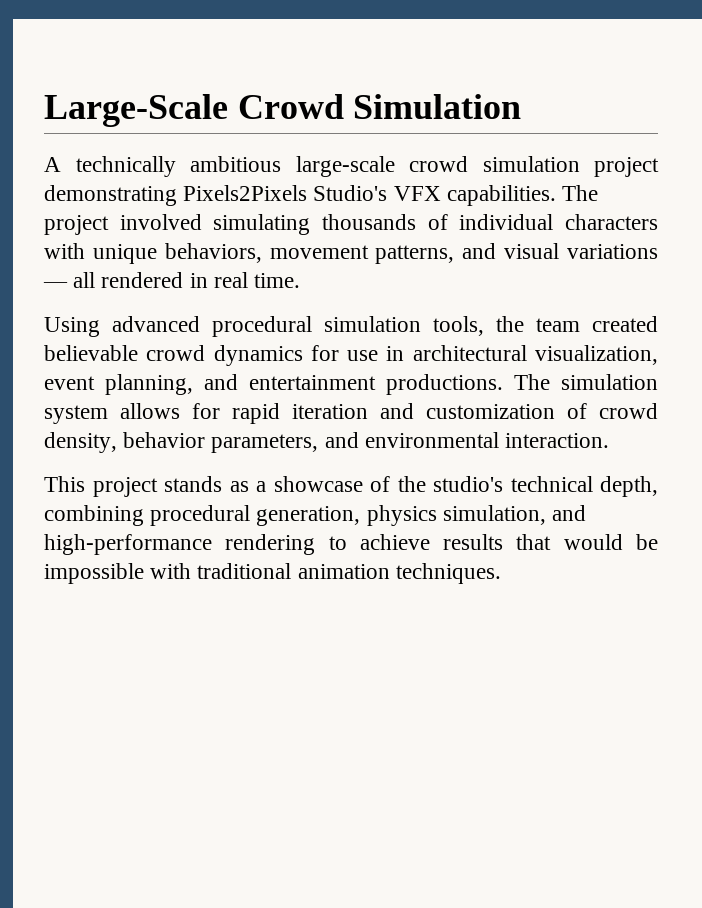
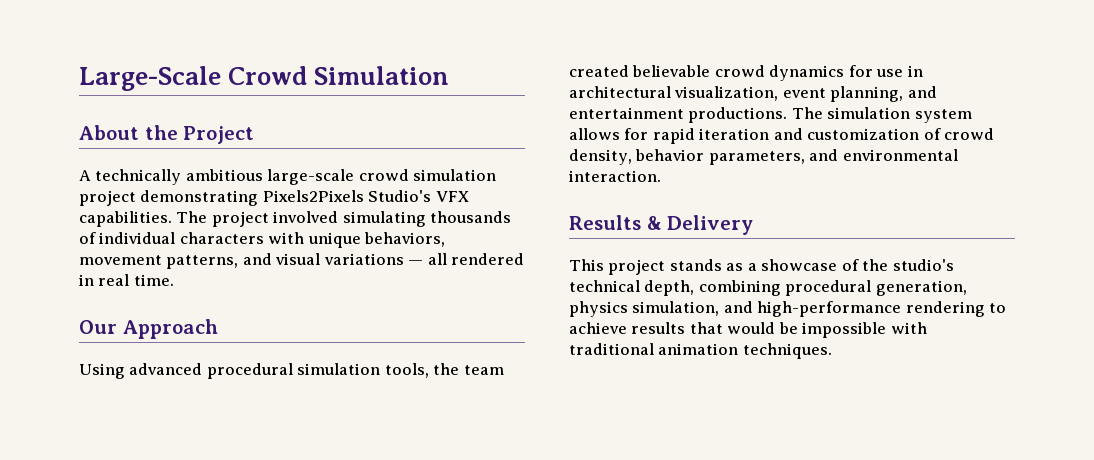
+ About the Project
+ Our Approach
+ Results & Delivery

